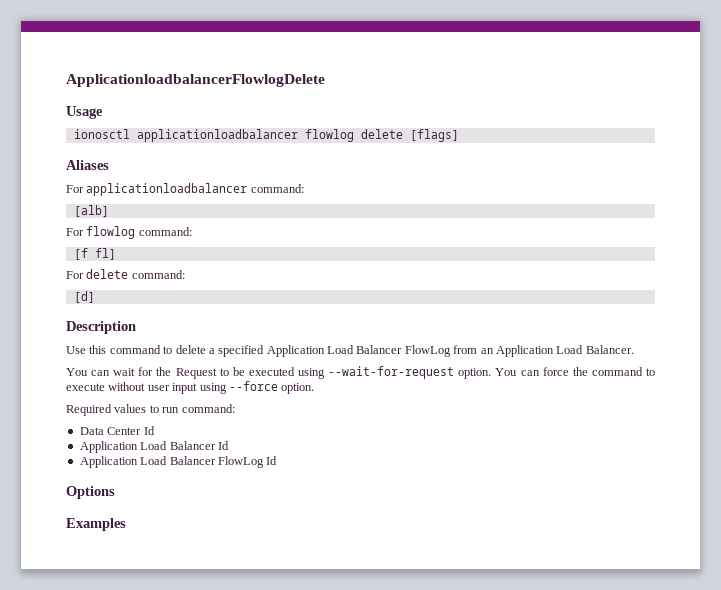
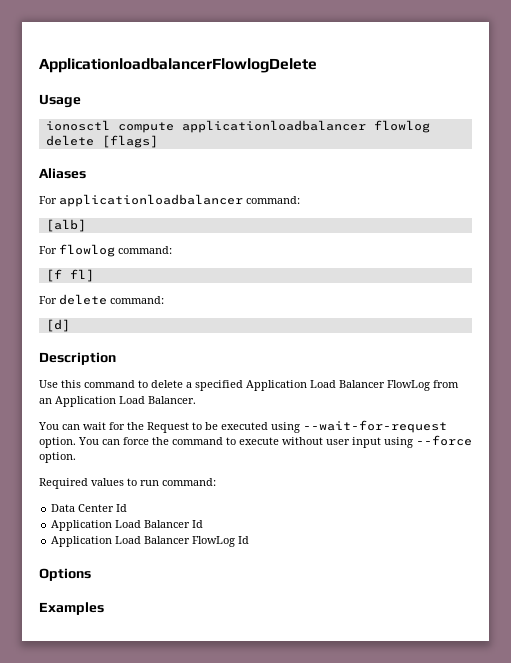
- ionosctl applicationloadbalancer flowlog delete [flags]
+ ionosctl compute applicationloadbalancer flowlog delete [flags]

